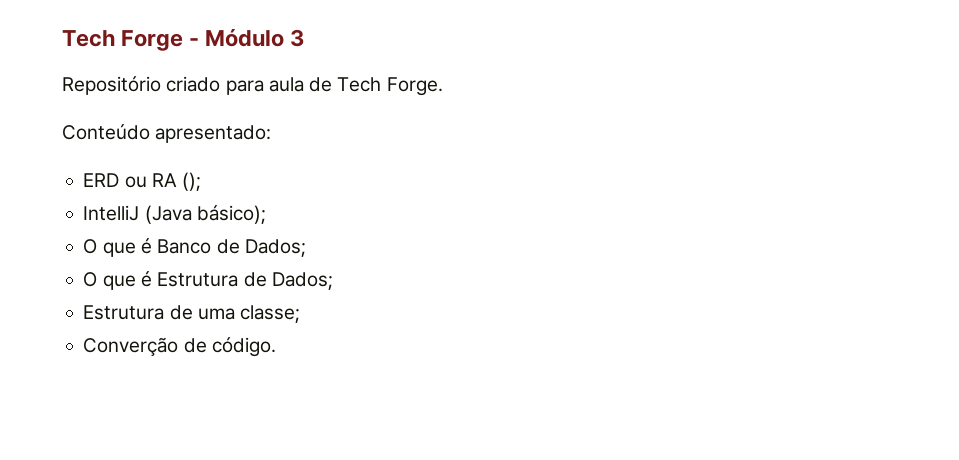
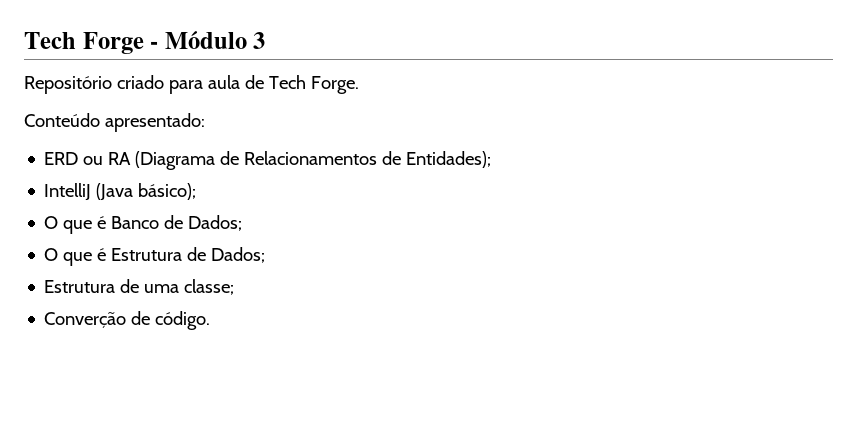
- ERD ou RA ();
+ ERD ou RA (Diagrama de Relacionamentos de Entidades);

